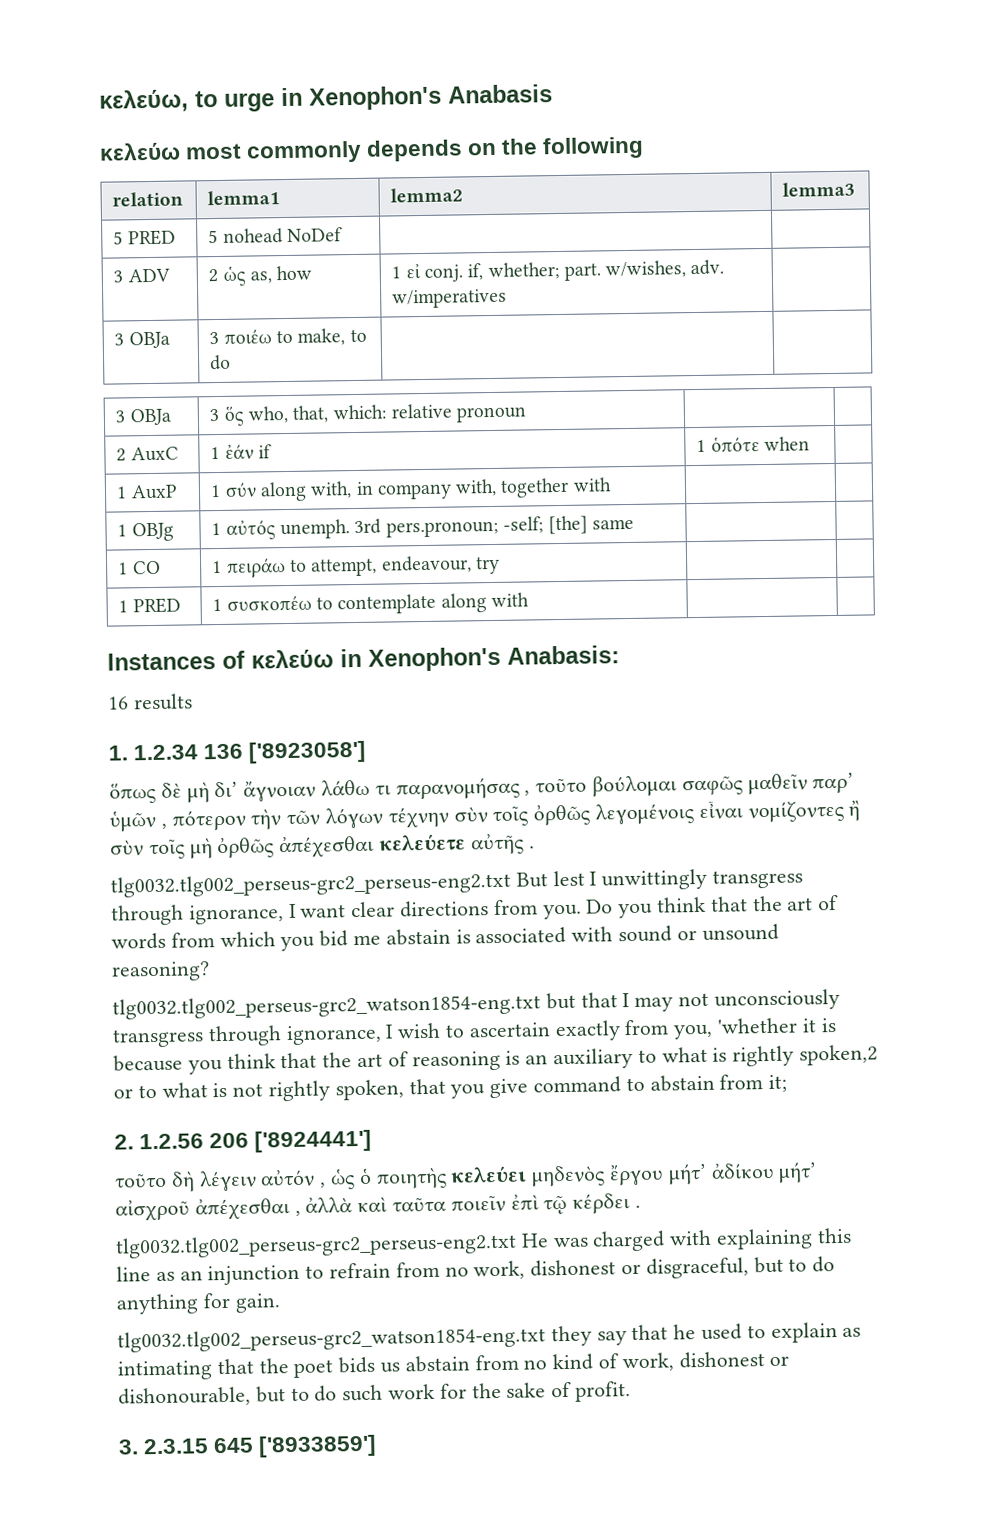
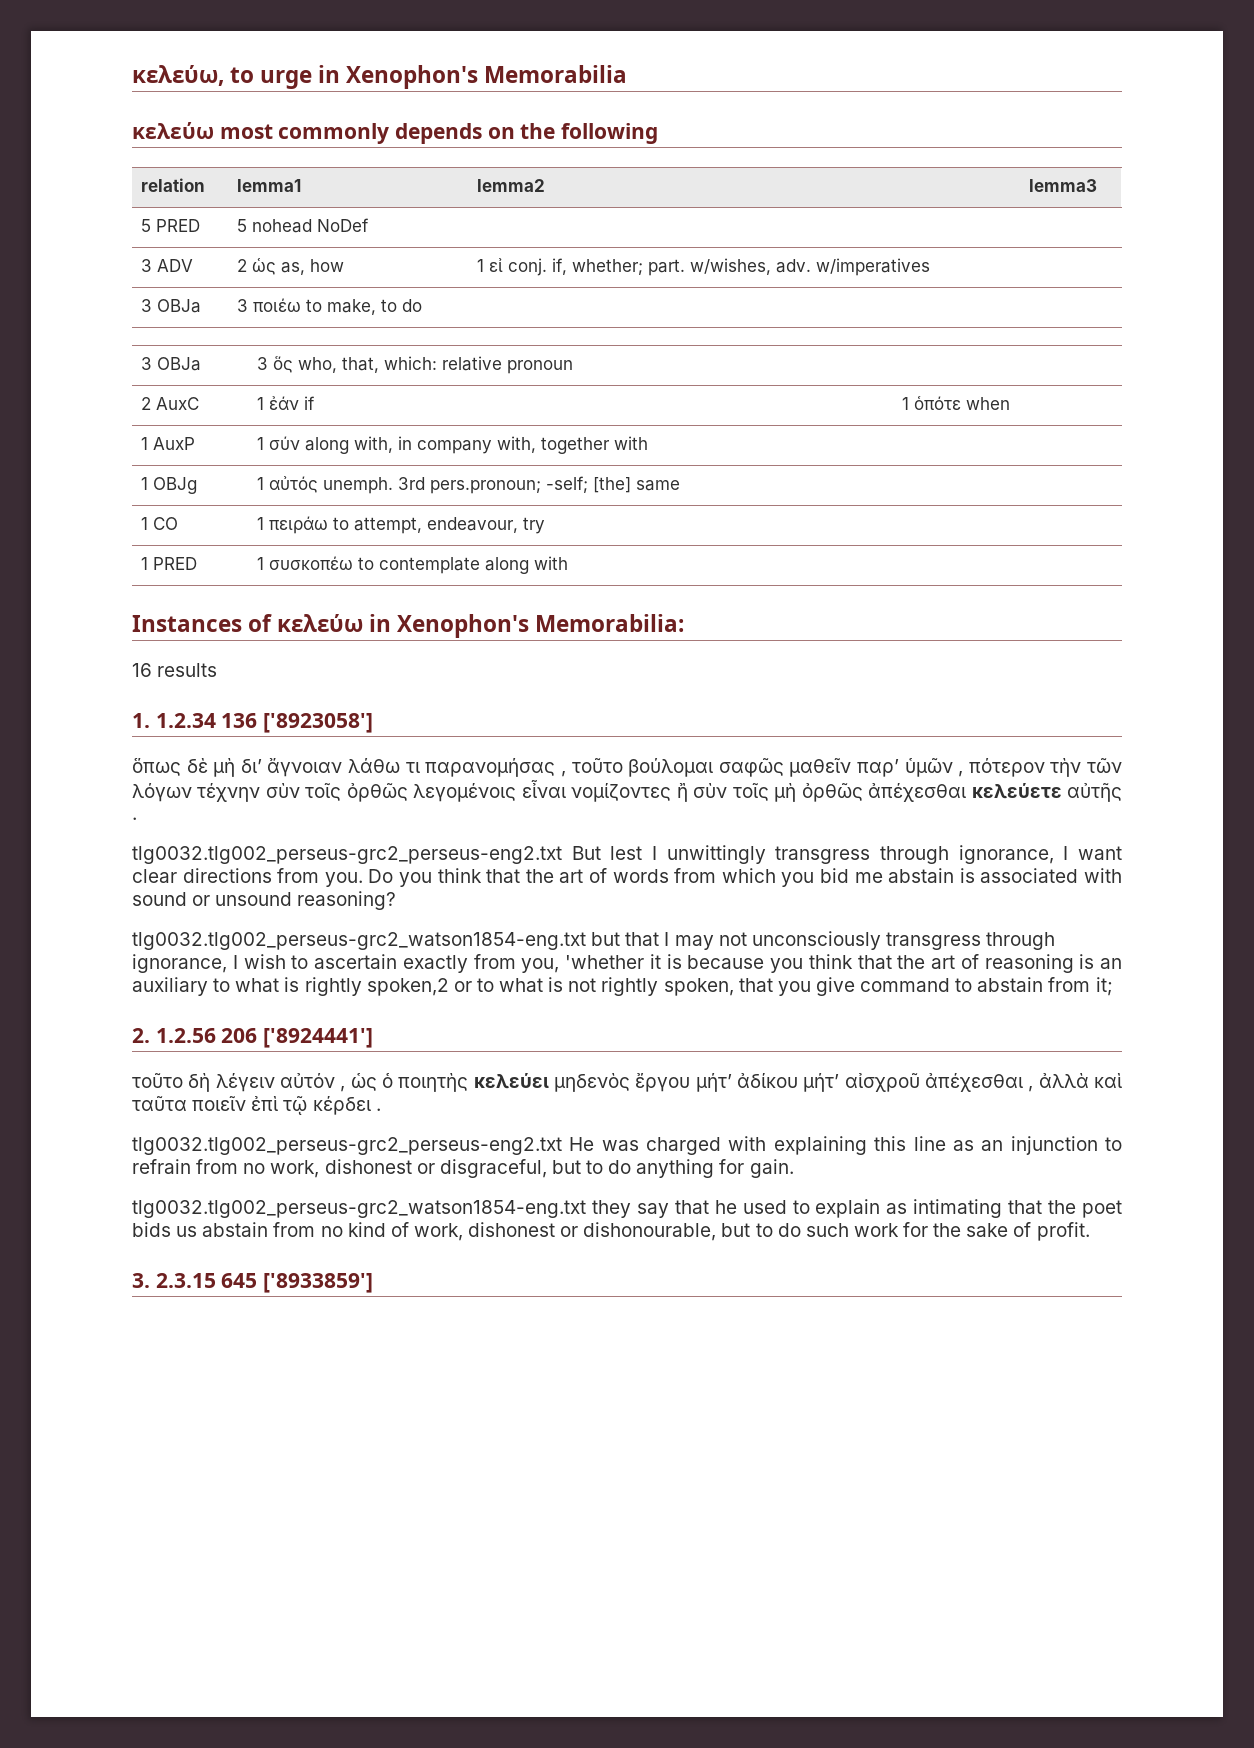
- κελεύω, to urge in Xenophon's Anabasis
+ κελεύω, to urge in Xenophon's Memorabilia
- Instances of κελεύω in Xenophon's Anabasis:
+ Instances of κελεύω in Xenophon's Memorabilia:

